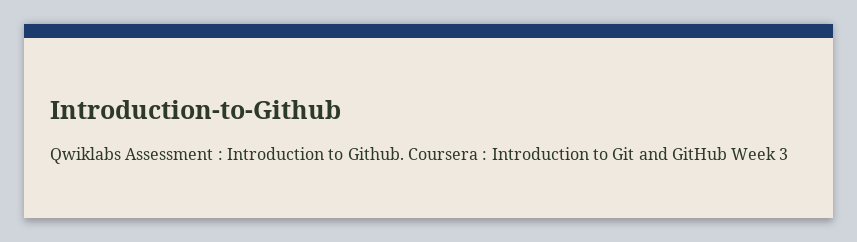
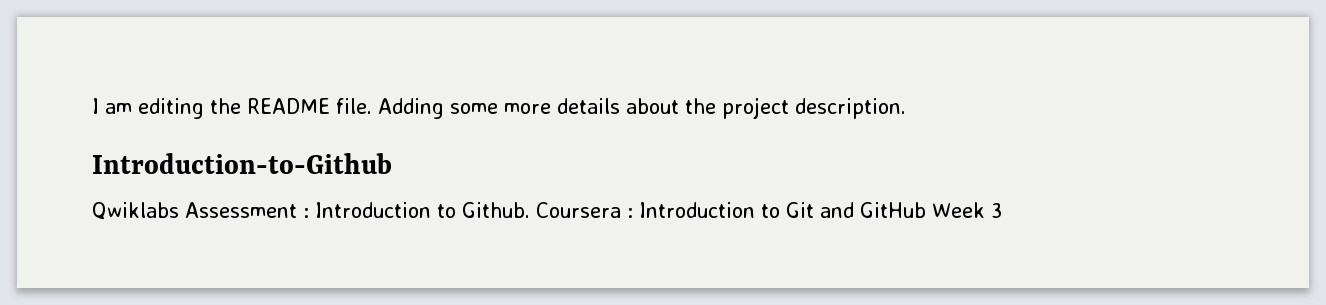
+ I am editing the README file. Adding some more details about the project description.

